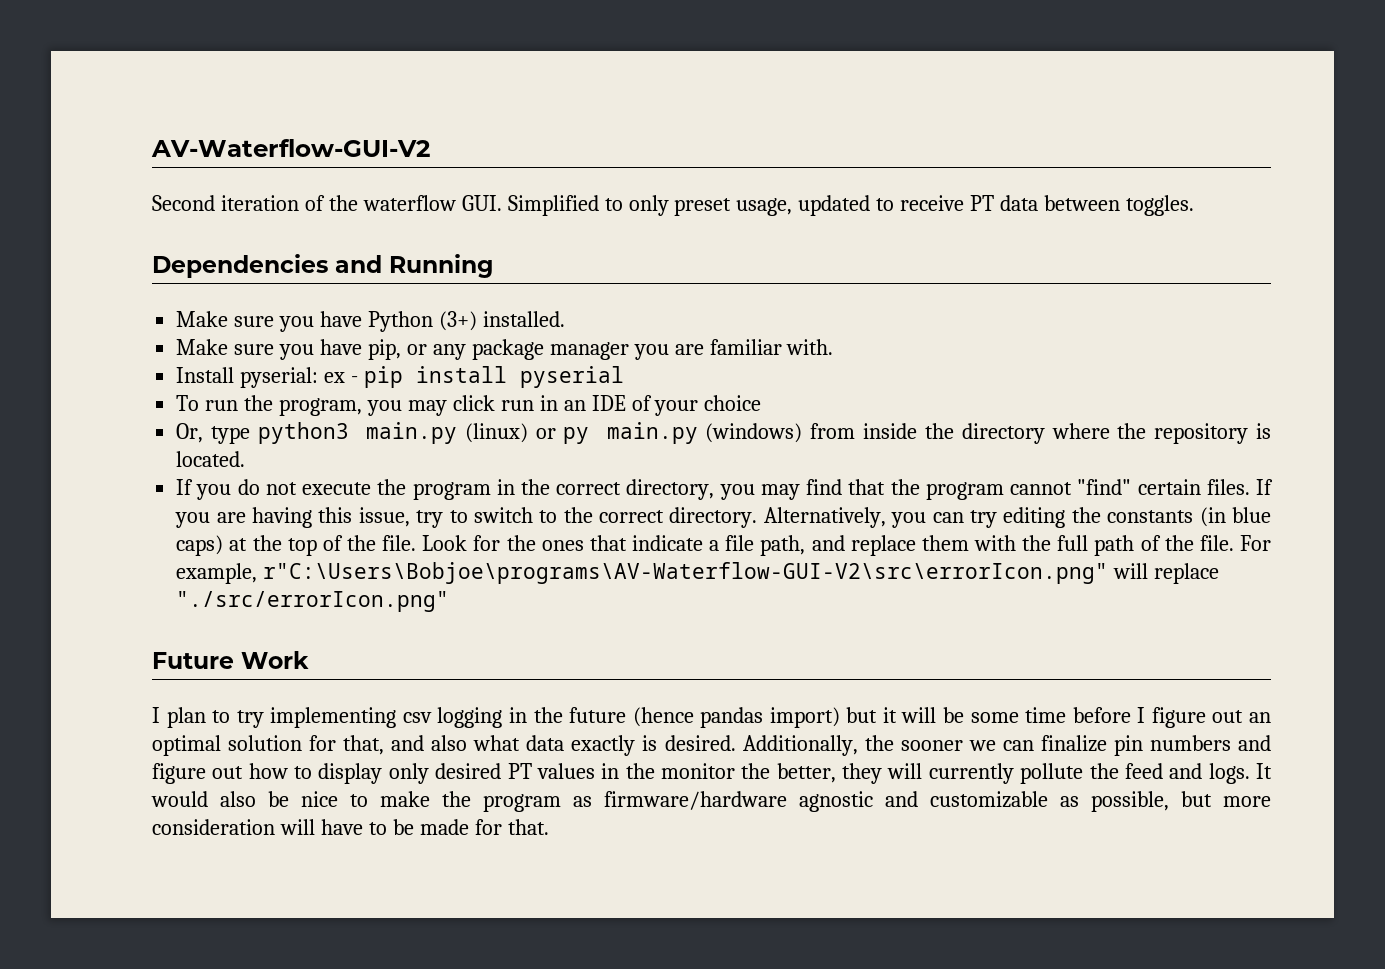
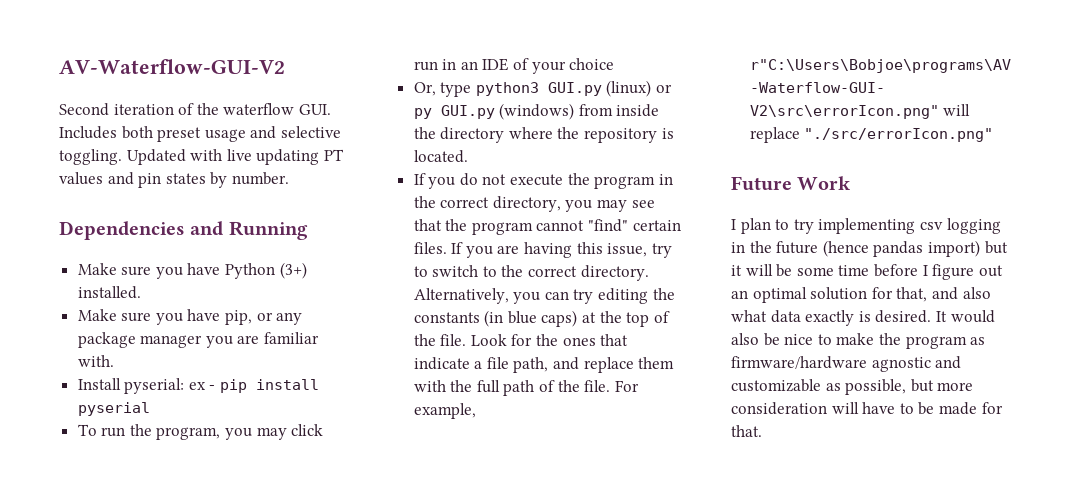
- Second iteration of the waterflow GUI. Simplified to only preset usage, updated to receive PT data between toggles.
+ Second iteration of the waterflow GUI. Includes both preset usage and selective toggling. Updated with live updating PT values and pin states by number.
- Or, type python3 main.py (linux) or py main.py (windows) from inside the directory where the repository is located.
+ Or, type python3 GUI.py (linux) or py GUI.py (windows) from inside the directory where the repository is located.
- If you do not execute the program in the correct directory, you may find that the program cannot "find" certain files.
+ If you do not execute the program in the correct directory, you may see that the program cannot "find" certain files.
- Additionally, the sooner we can finalize pin numbers and figure out how to display only desired PT values in the monitor the better, they will currently pollute the feed and logs.

